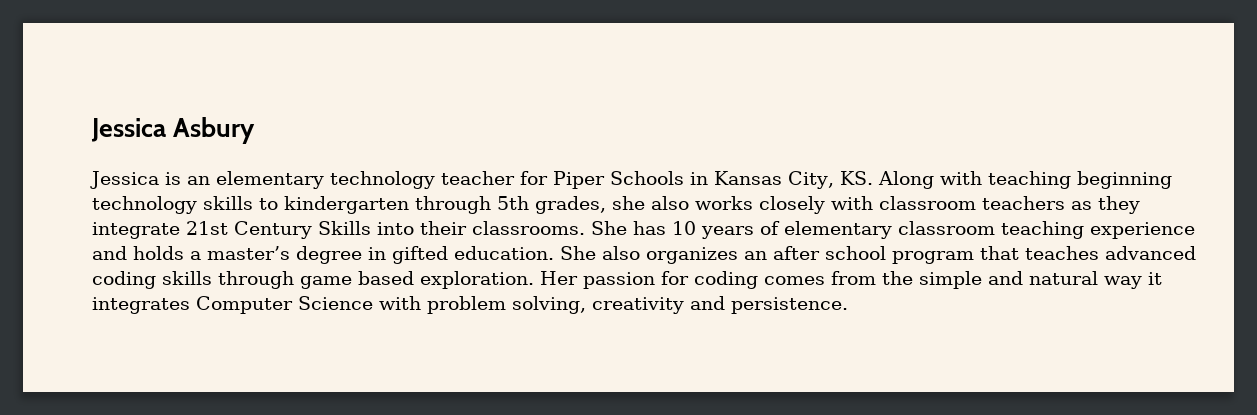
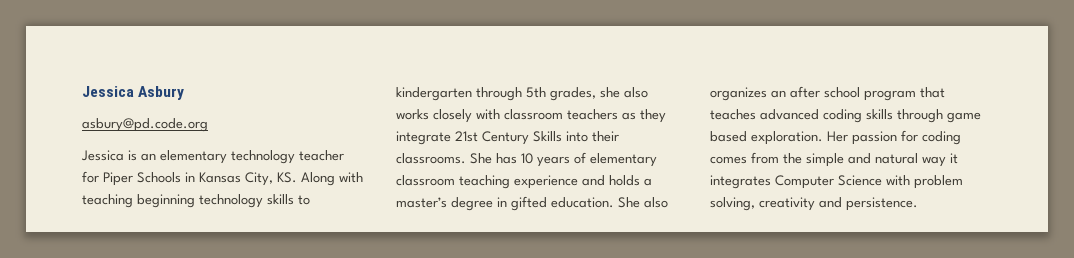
+ asbury@pd.code.org

